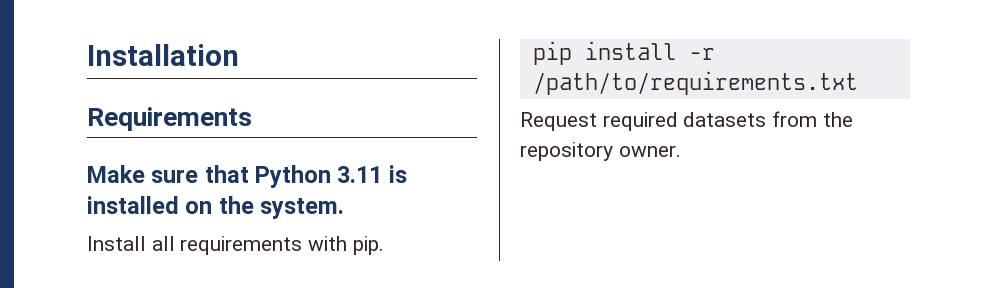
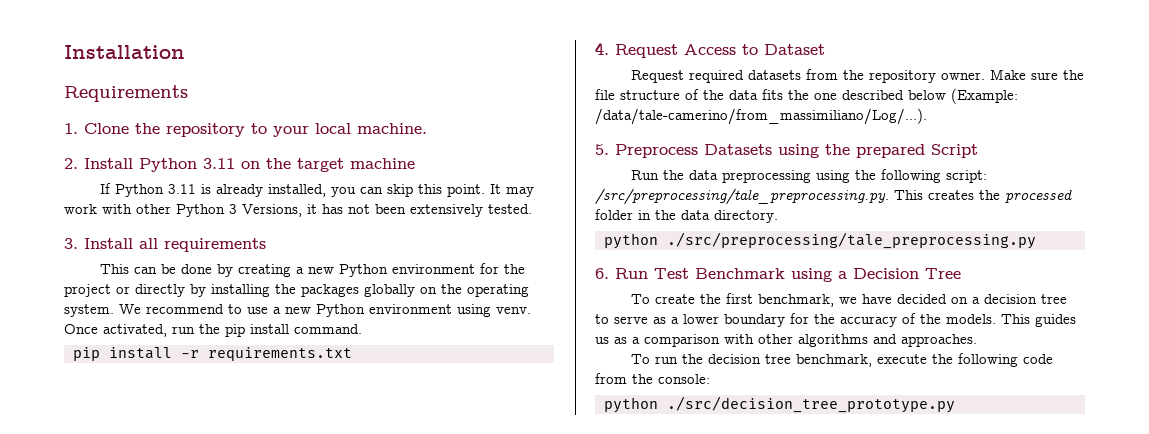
- Make sure that Python 3.11 is installed on the system.
- Install all requirements with pip.
- pip install -r /path/to/requirements.txt
+ 1. Clone the repository to your local machine.
+ 2. Install Python 3.11 on the target machine
+ If Python 3.11 is already installed, you can skip this point. It may work with other Python 3 Versions, it has not been extensively tested.
+ 3. Install all requirements
+ This can be done by creating a new Python environment for the project or directly by installing the packages globally on the operating system. We recommend to use a new Python environment using venv. Once activated, run the pip install command.
+ pip install -r requirements.txt
+ 4. Request Access to Dataset
+ Make sure the file structure of the data fits the one described below (Example: /data/tale-camerino/from_massimiliano/Log/...).
+ 5. Preprocess Datasets using the prepared Script
+ Run the data preprocessing using the following script: /src/preprocessing/tale_preprocessing.py. This creates the processed folder in the data directory.
+ python ./src/preprocessing/tale_preprocessing.py
+ 6. Run Test Benchmark using a Decision Tree
+ To create the first benchmark, we have decided on a decision tree to serve as a lower boundary for the accuracy of the models. This guides us as a comparison with other algorithms and approaches.
+ To run the decision tree benchmark, execute the following code from the console:
+ python ./src/decision_tree_prototype.py

